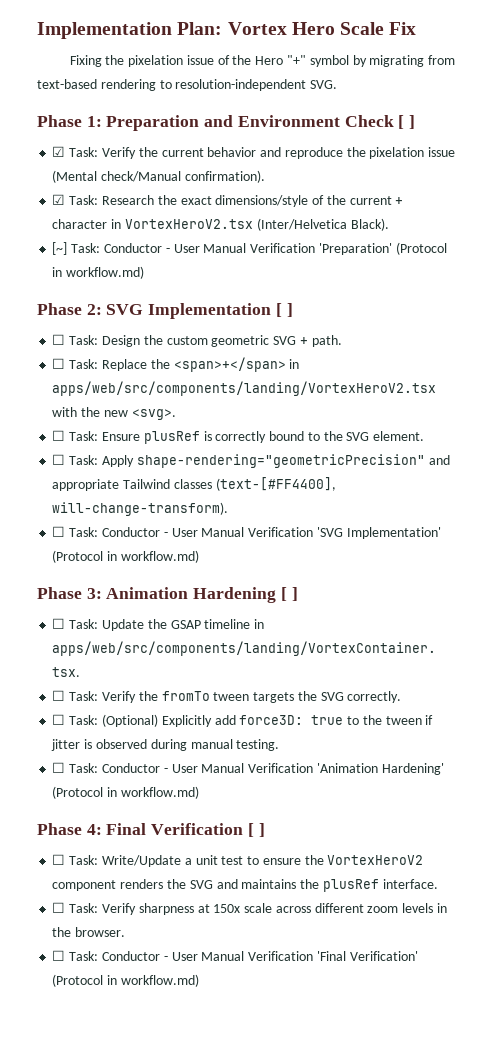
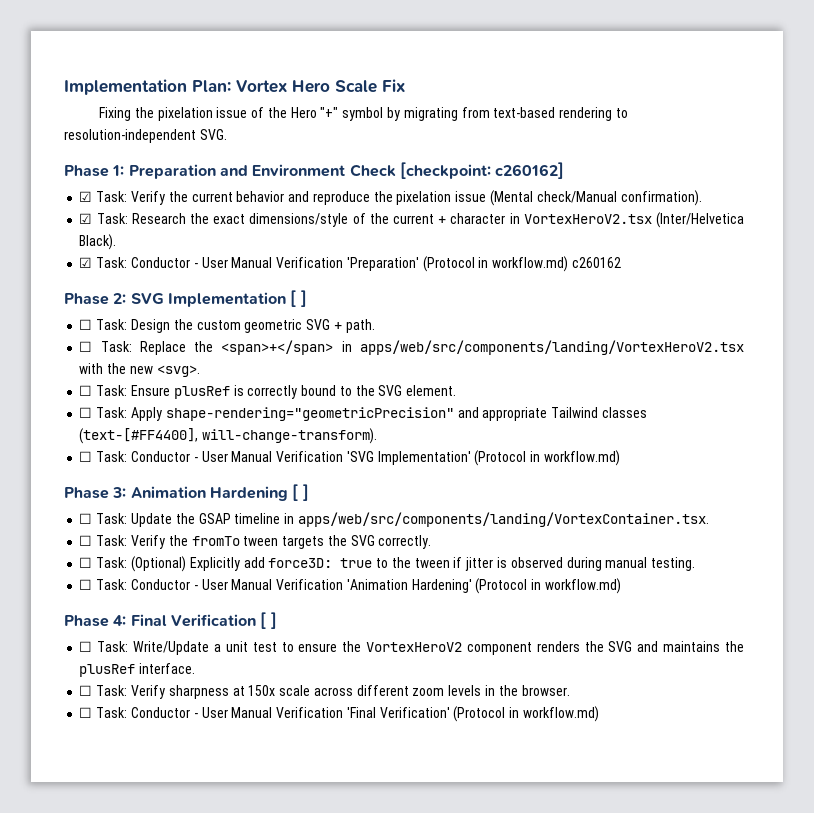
- Phase 1: Preparation and Environment Check [ ]
+ Phase 1: Preparation and Environment Check [checkpoint: c260162]
- [~] Task: Conductor - User Manual Verification 'Preparation' (Protocol in workflow.md)
+ ☑ Task: Conductor - User Manual Verification 'Preparation' (Protocol in workflow.md) c260162

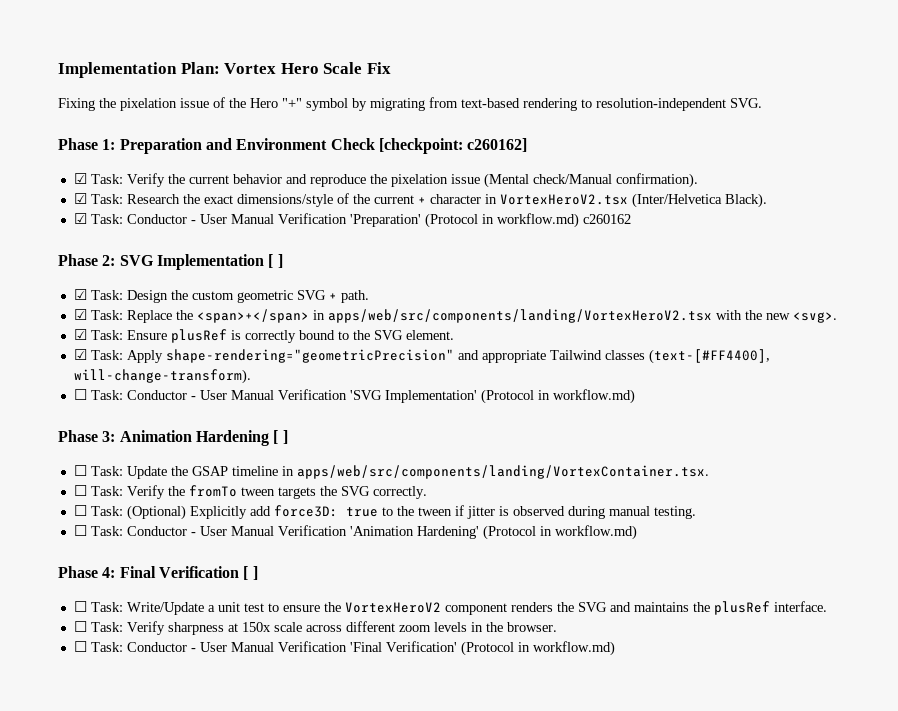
- ☐ Task: Design the custom geometric SVG + path.
+ ☑ Task: Design the custom geometric SVG + path.
- ☐ Task: Replace the <span>+</span> in apps/web/src/components/landing/VortexHeroV2.tsx with the new <svg>.
+ ☑ Task: Replace the <span>+</span> in apps/web/src/components/landing/VortexHeroV2.tsx with the new <svg>.
- ☐ Task: Ensure plusRef is correctly bound to the SVG element.
+ ☑ Task: Ensure plusRef is correctly bound to the SVG element.
- ☐ Task: Apply shape-rendering="geometricPrecision" and appropriate Tailwind classes (text-[#FF4400], will-change-transform).
+ ☑ Task: Apply shape-rendering="geometricPrecision" and appropriate Tailwind classes (text-[#FF4400], will-change-transform).

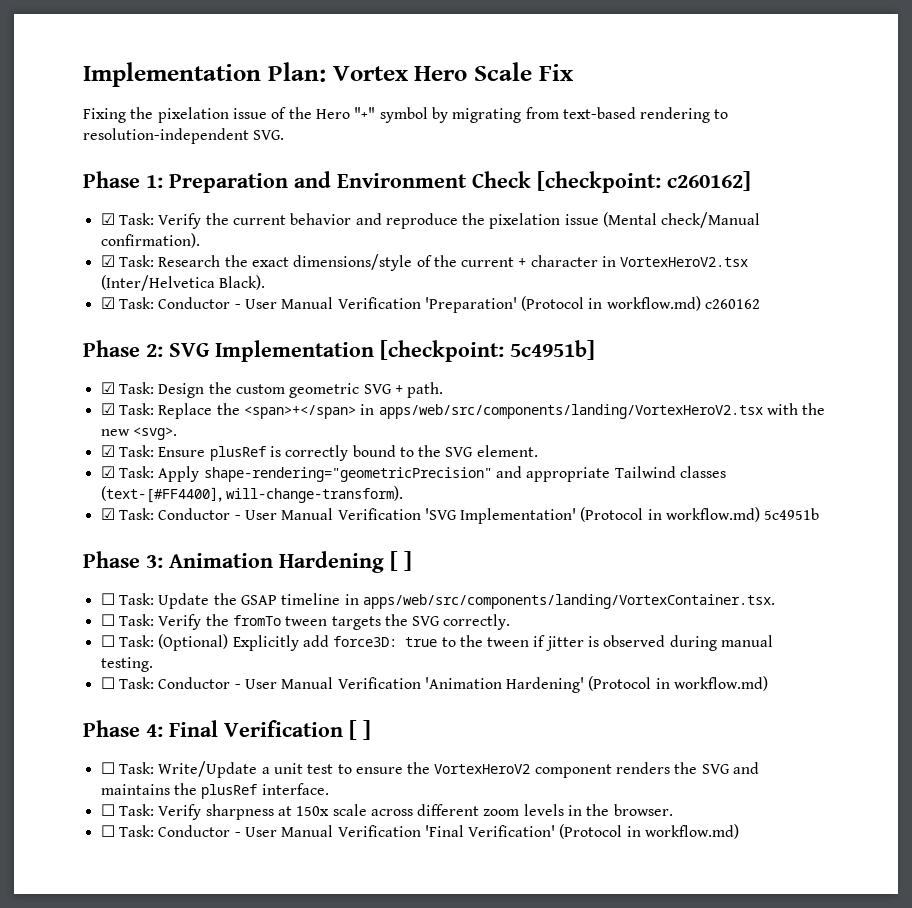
- Phase 2: SVG Implementation [ ]
+ Phase 2: SVG Implementation [checkpoint: 5c4951b]
- ☐ Task: Conductor - User Manual Verification 'SVG Implementation' (Protocol in workflow.md)
+ ☑ Task: Conductor - User Manual Verification 'SVG Implementation' (Protocol in workflow.md) 5c4951b

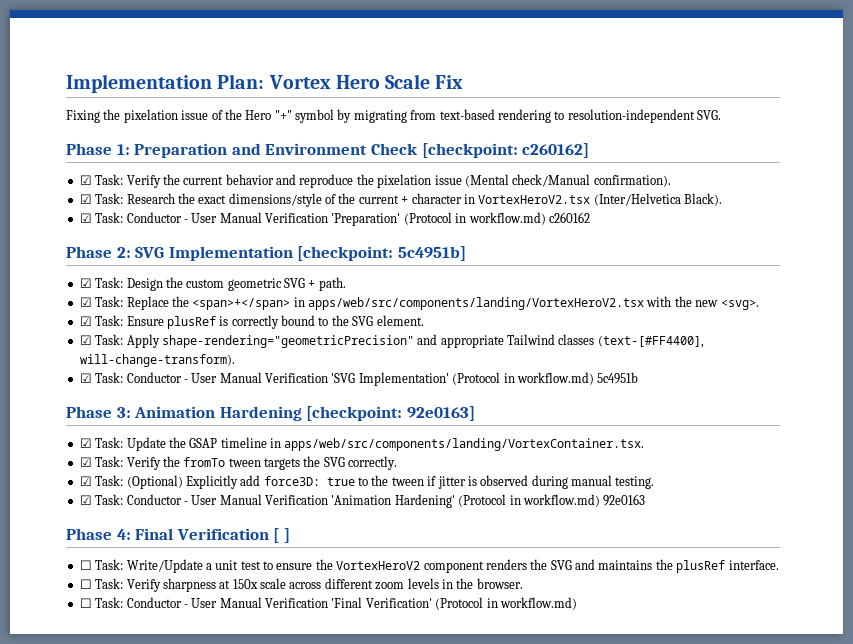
- Phase 3: Animation Hardening [ ]
- ☐ Task: Update the GSAP timeline in apps/web/src/components/landing/VortexContainer.tsx.
+ Phase 3: Animation Hardening [checkpoint: 92e0163]
+ ☑ Task: Update the GSAP timeline in apps/web/src/components/landing/VortexContainer.tsx.
- ☐ Task: Verify the fromTo tween targets the SVG correctly.
+ ☑ Task: Verify the fromTo tween targets the SVG correctly.
- ☐ Task: (Optional) Explicitly add force3D: true to the tween if jitter is observed during manual testing.
+ ☑ Task: (Optional) Explicitly add force3D: true to the tween if jitter is observed during manual testing.
- ☐ Task: Conductor - User Manual Verification 'Animation Hardening' (Protocol in workflow.md)
+ ☑ Task: Conductor - User Manual Verification 'Animation Hardening' (Protocol in workflow.md) 92e0163

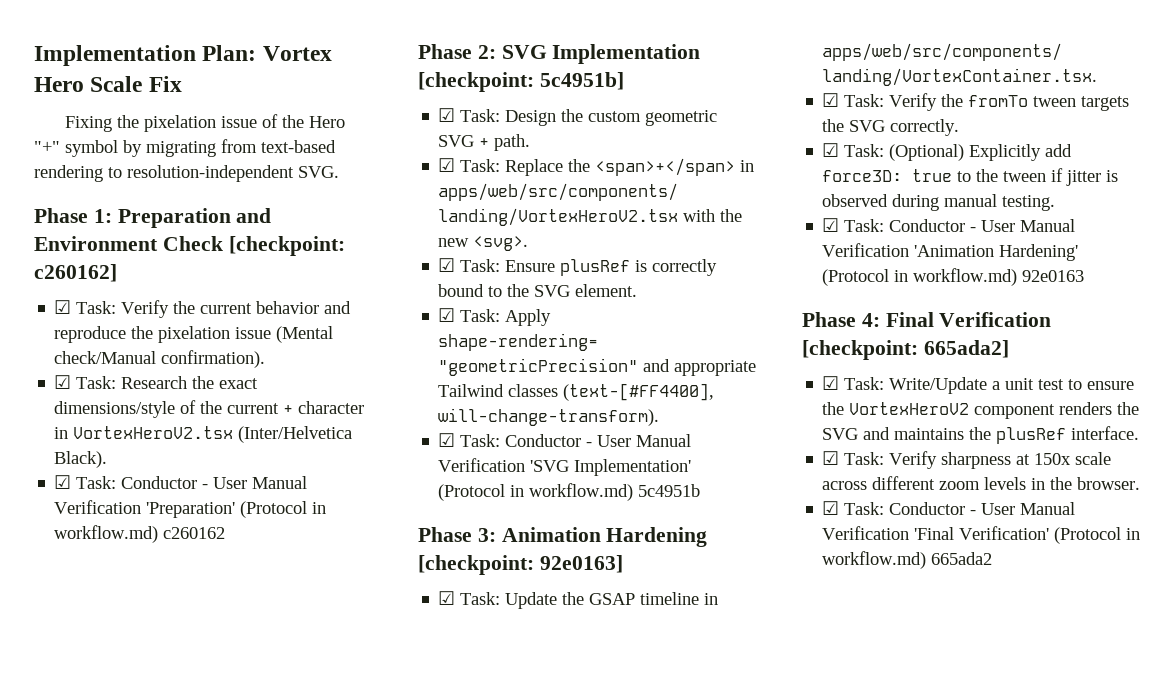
- Phase 4: Final Verification [ ]
- ☐ Task: Write/Update a unit test to ensure the VortexHeroV2 component renders the SVG and maintains the plusRef interface.
+ Phase 4: Final Verification [checkpoint: 665ada2]
+ ☑ Task: Write/Update a unit test to ensure the VortexHeroV2 component renders the SVG and maintains the plusRef interface.
- ☐ Task: Verify sharpness at 150x scale across different zoom levels in the browser.
+ ☑ Task: Verify sharpness at 150x scale across different zoom levels in the browser.
- ☐ Task: Conductor - User Manual Verification 'Final Verification' (Protocol in workflow.md)
+ ☑ Task: Conductor - User Manual Verification 'Final Verification' (Protocol in workflow.md) 665ada2

